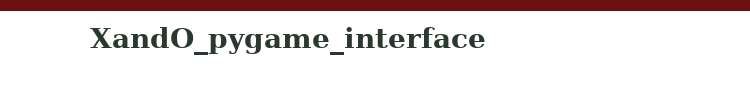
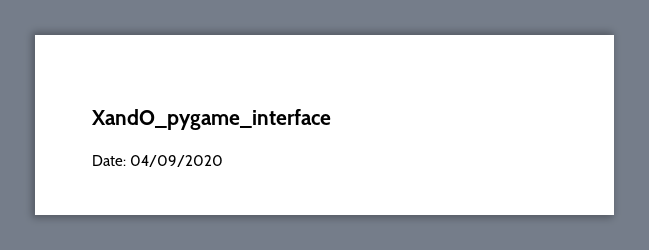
+ Date: 04/09/2020

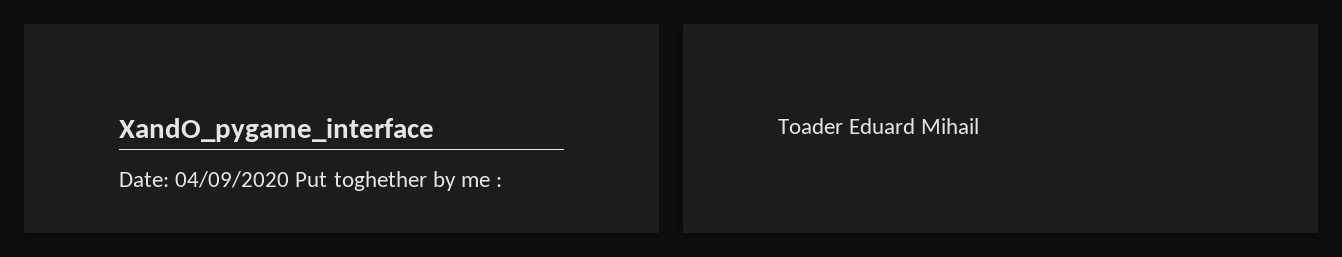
- Date: 04/09/2020
+ Date: 04/09/2020 Put toghether by me : Toader Eduard Mihail

